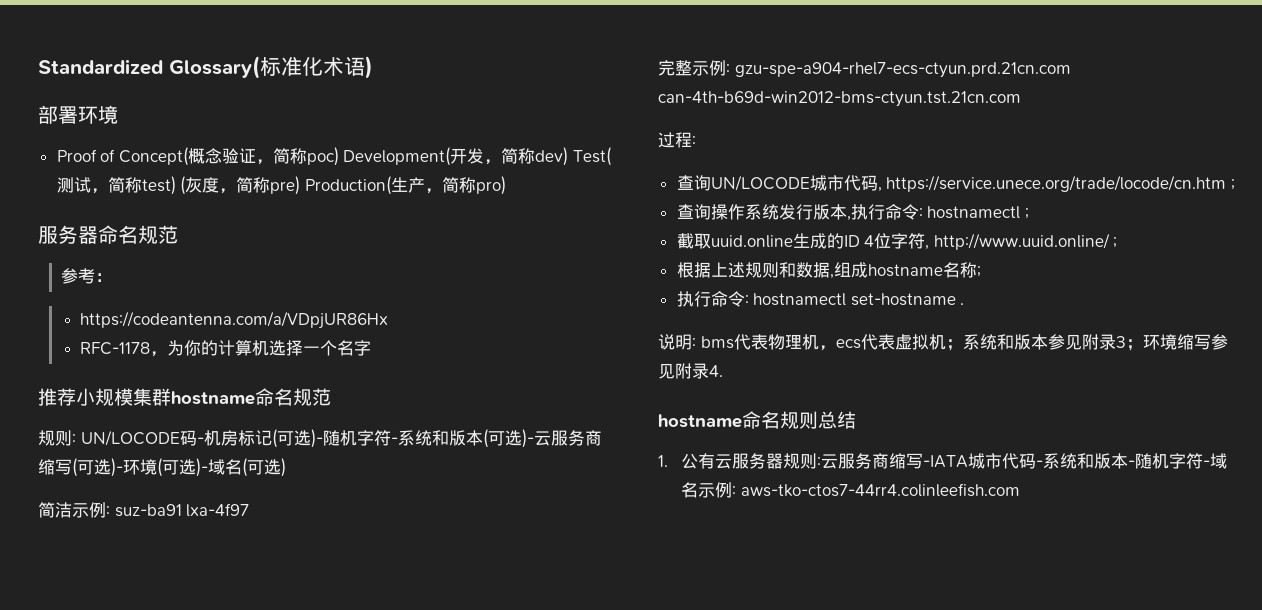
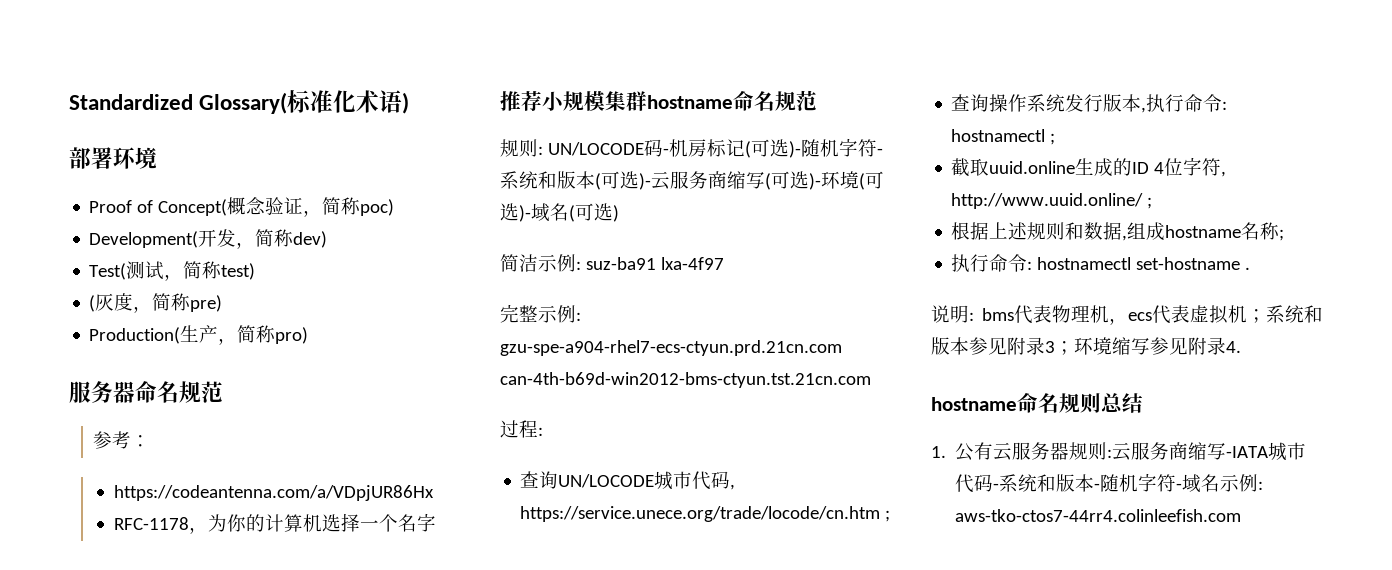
- Proof of Concept(概念验证，简称poc) Development(开发，简称dev) Test(测试，简称test) (灰度，简称pre) Production(生产，简称pro)
+ Proof of Concept(概念验证，简称poc)
+ Development(开发，简称dev)
+ Test(测试，简称test)
+ (灰度，简称pre)
+ Production(生产，简称pro)

